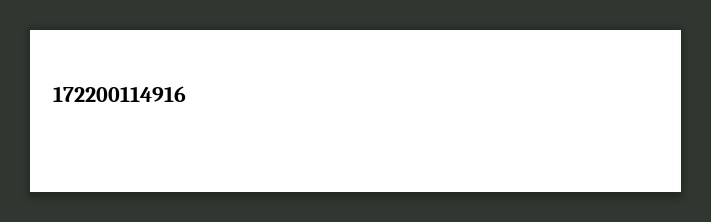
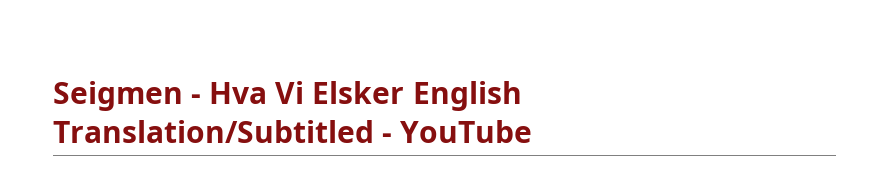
- 172200114916
+ Seigmen - Hva Vi Elsker English Translation/Subtitled - YouTube

